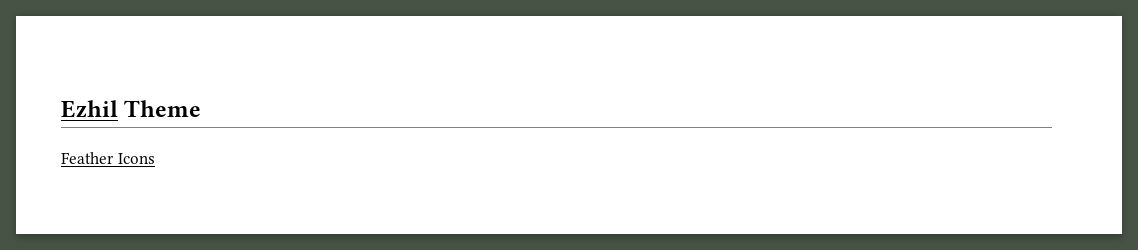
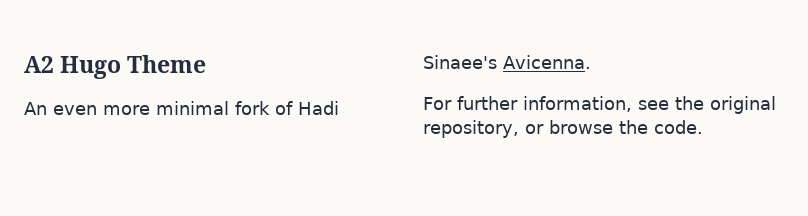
- Ezhil Theme
+ A2 Hugo Theme
- Feather Icons
+ An even more minimal fork of Hadi Sinaee's Avicenna.
+ For further information, see the original repository, or browse the code.

